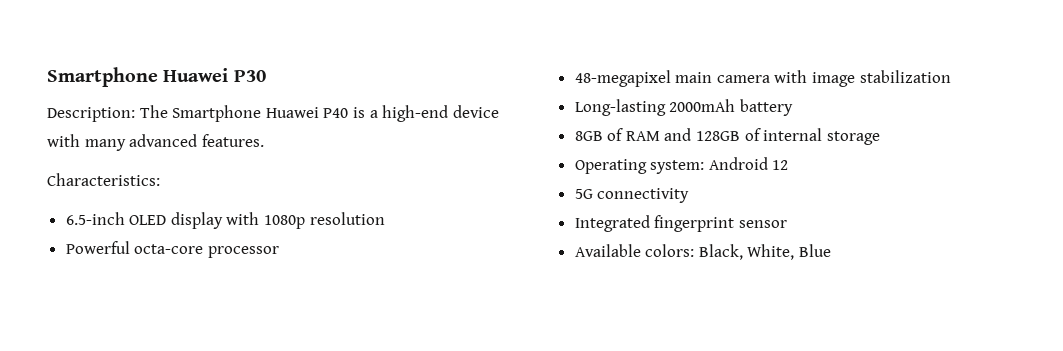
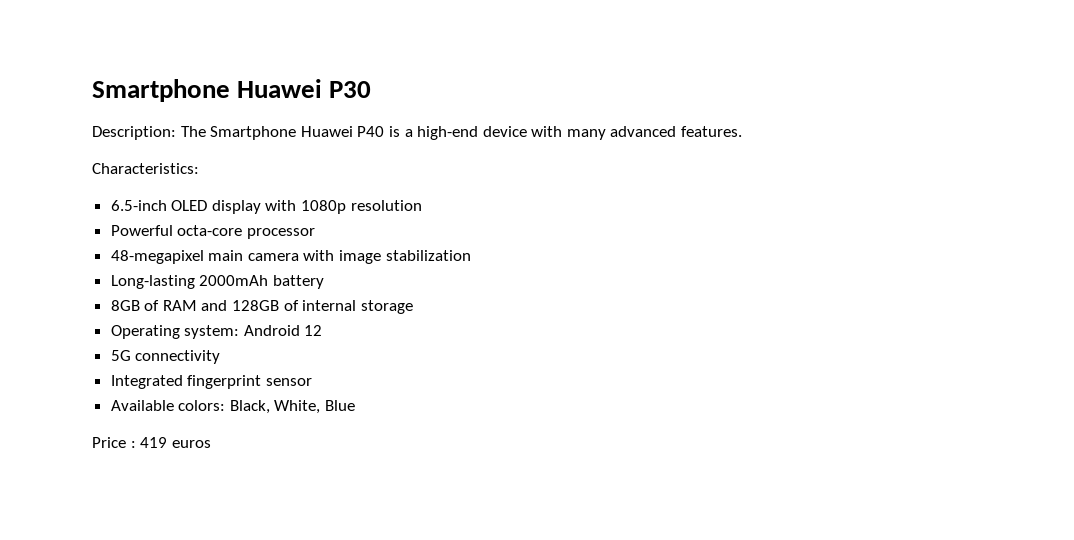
+ Price : 419 euros

